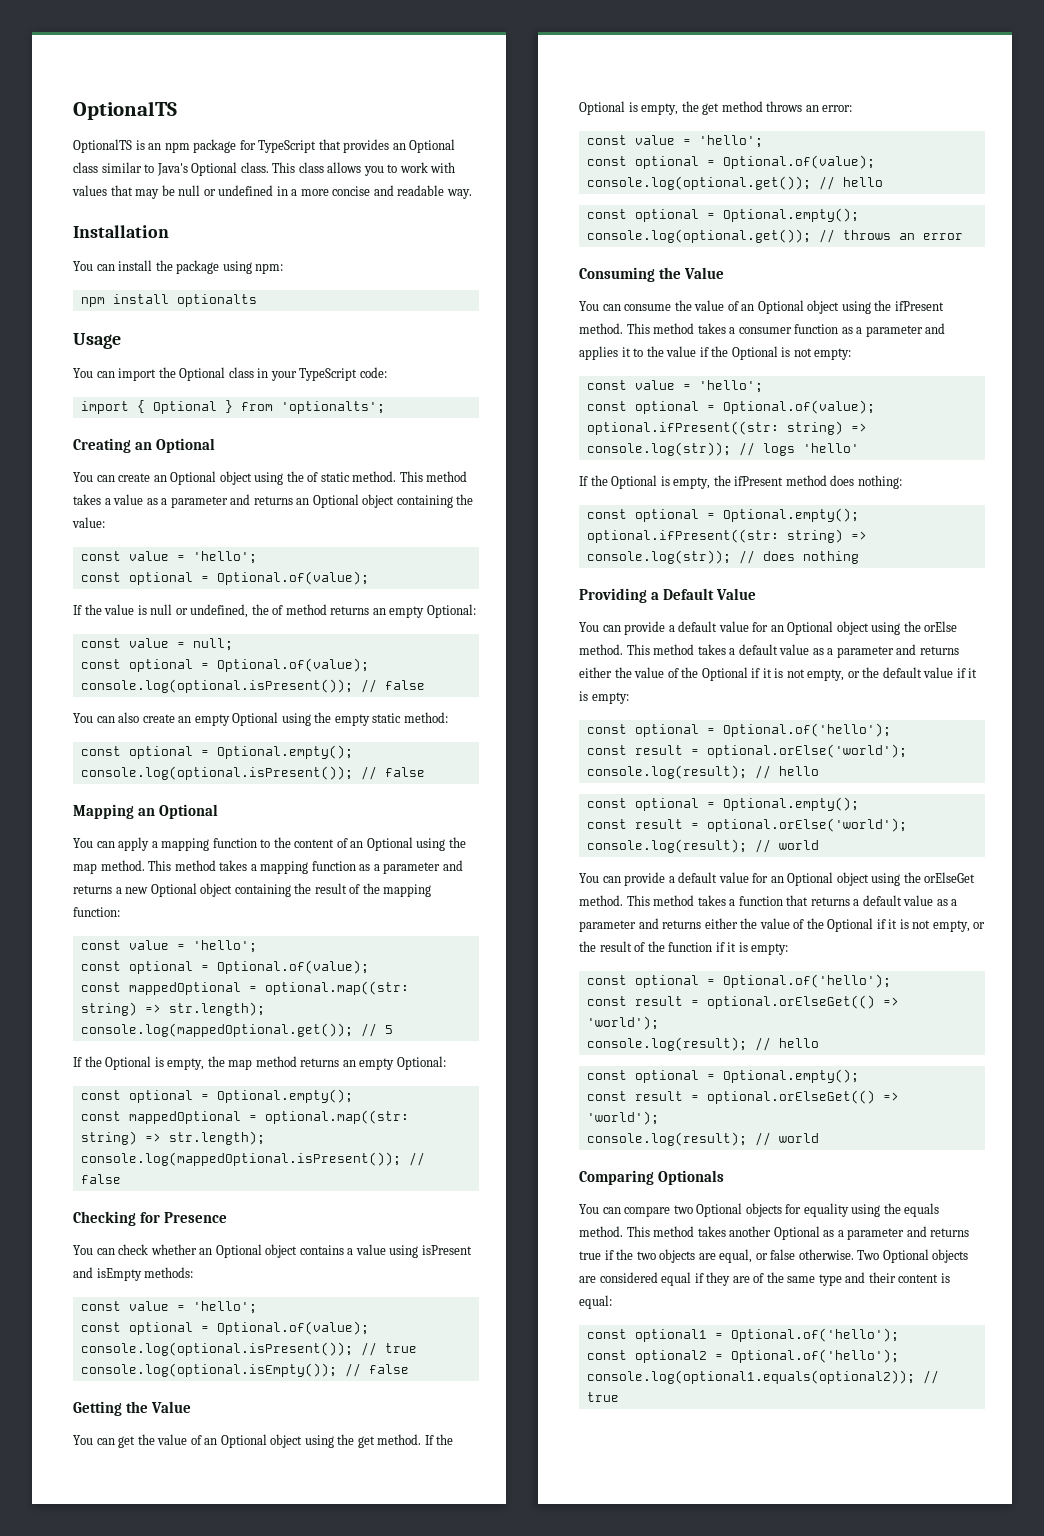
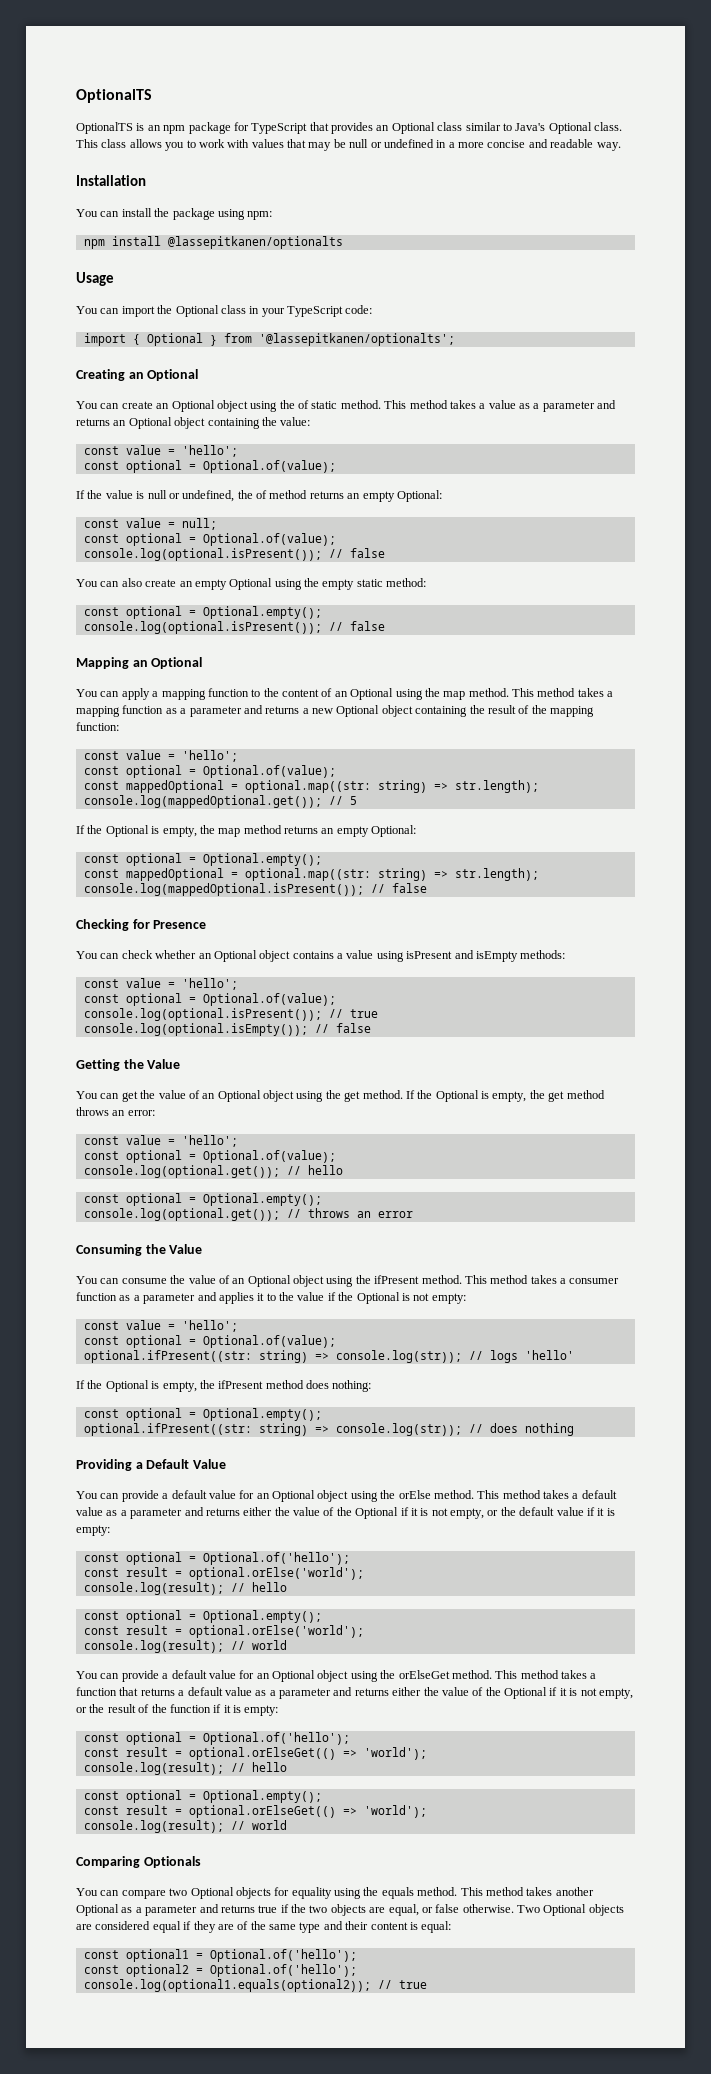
- npm install optionalts
+ npm install @lassepitkanen/optionalts
- import { Optional } from 'optionalts';
+ import { Optional } from '@lassepitkanen/optionalts';

